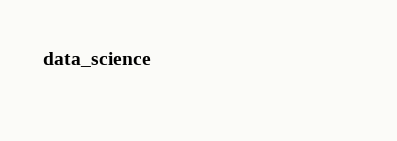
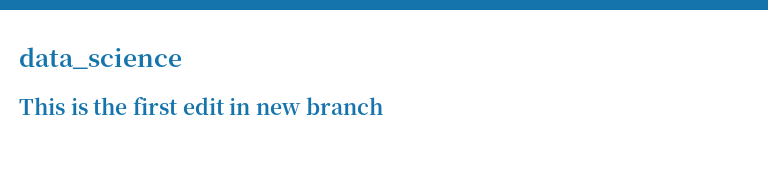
+ This is the first edit in new branch

